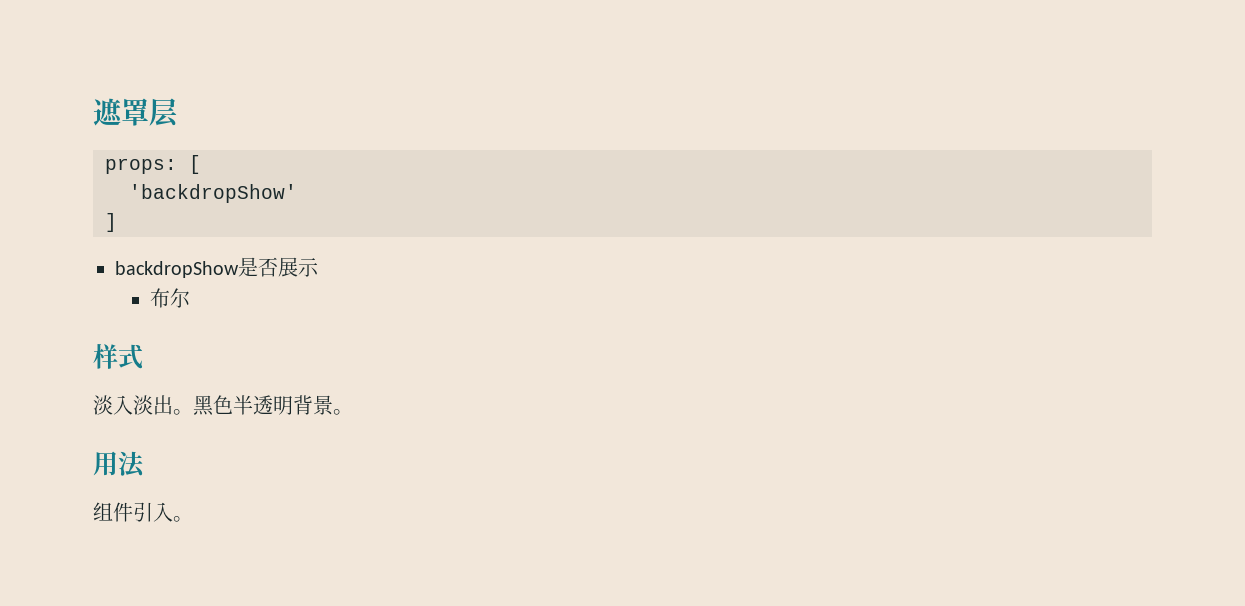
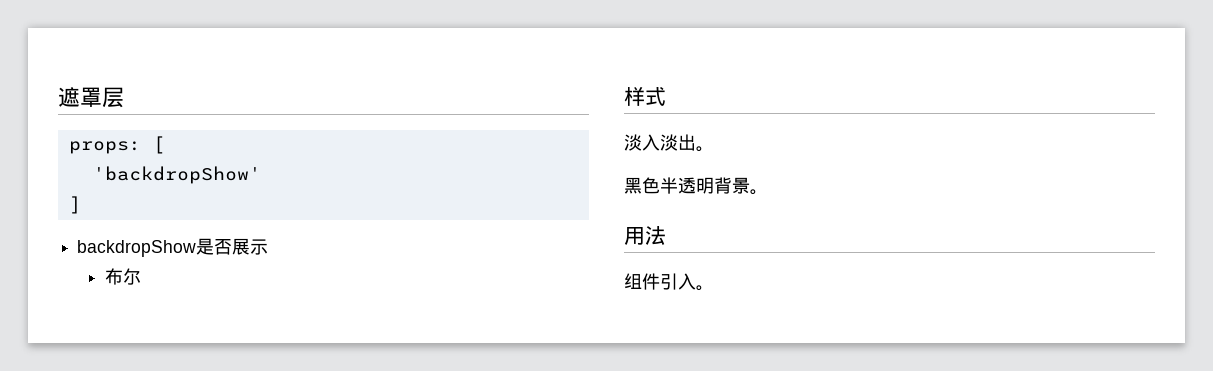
- 淡入淡出。黑色半透明背景。
+ 淡入淡出。
+ 黑色半透明背景。

